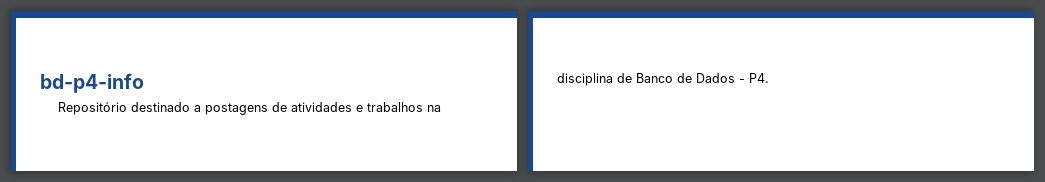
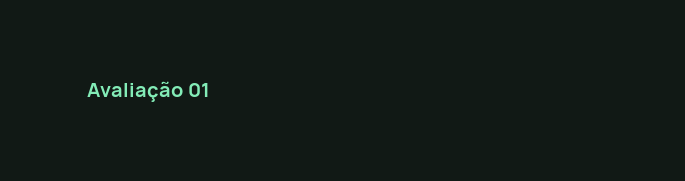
- bd-p4-info
- Repositório destinado a postagens de atividades e trabalhos na disciplina de Banco de Dados - P4.
+ Avaliação 01

